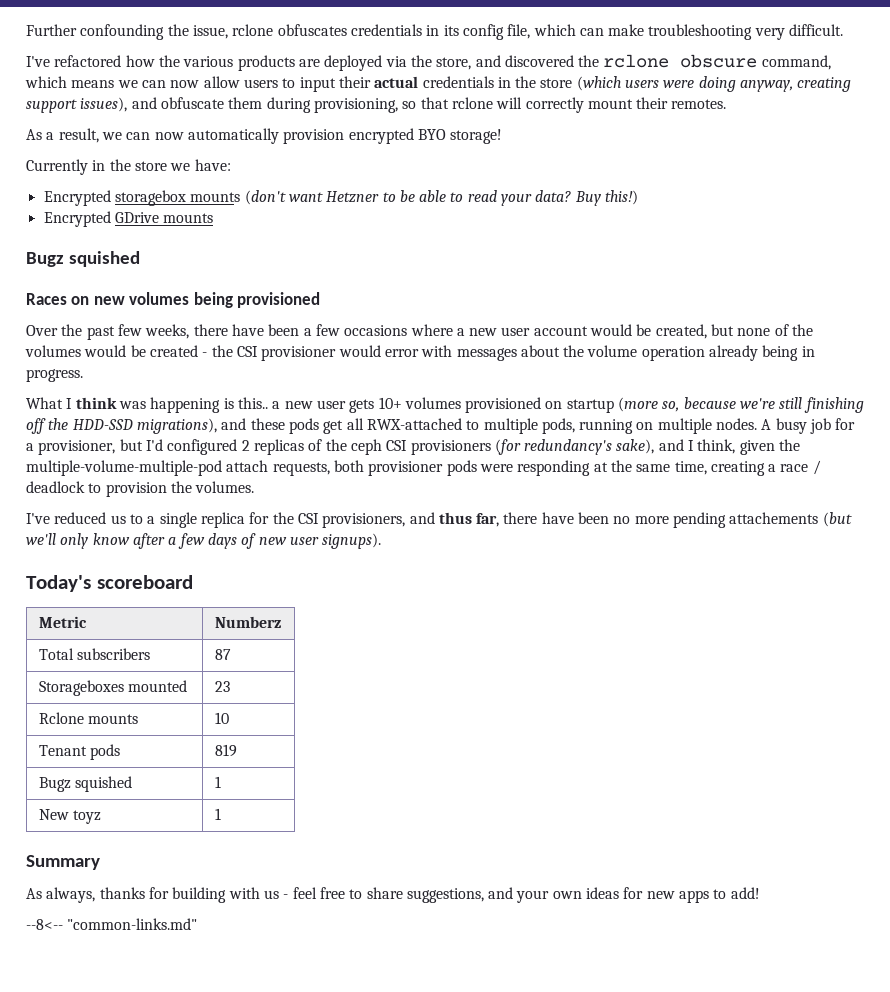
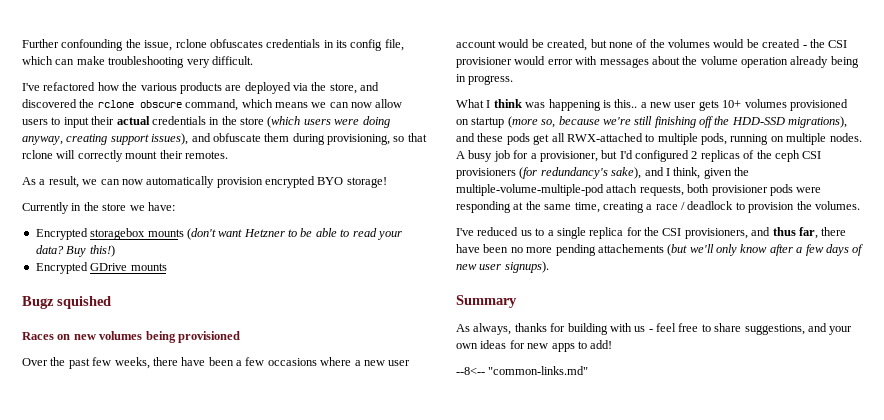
- Today's scoreboard
- Metric | Numberz
- Total subscribers | 87
- Storageboxes mounted | 23
- Rclone mounts | 10
- Tenant pods | 819
- Bugz squished | 1
- New toyz | 1

